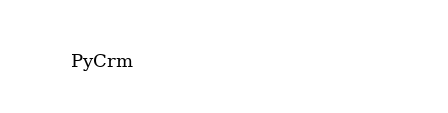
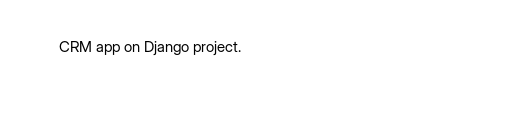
- PyCrm
+ CRM app on Django project.

